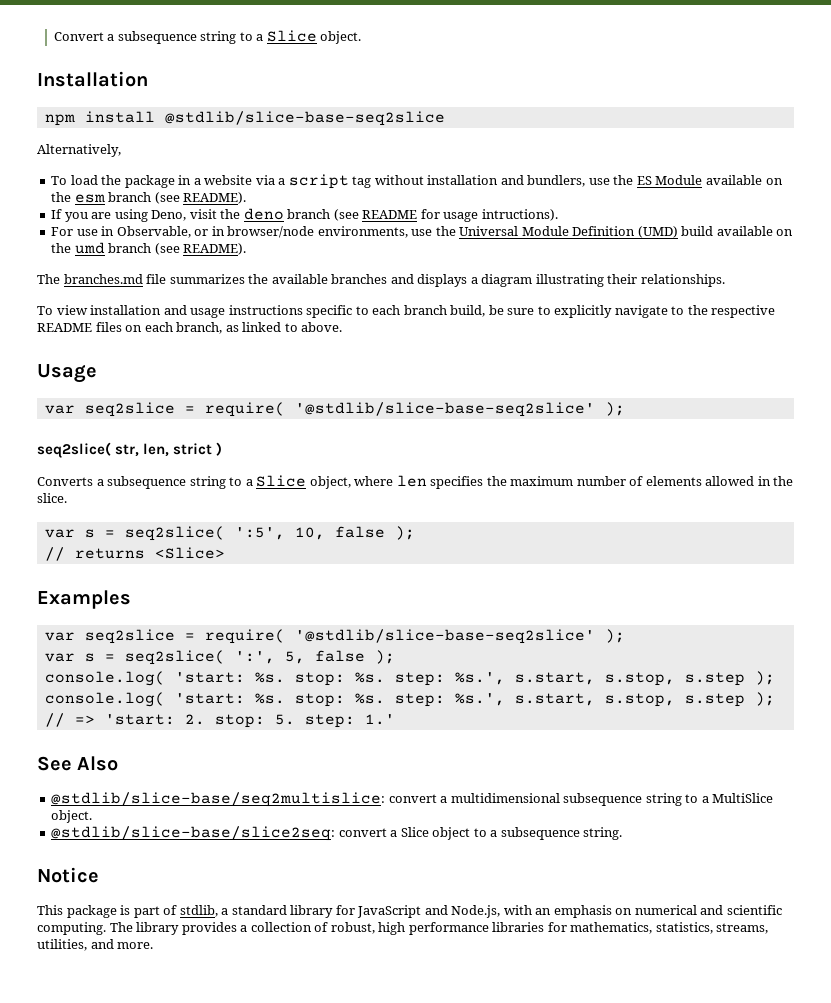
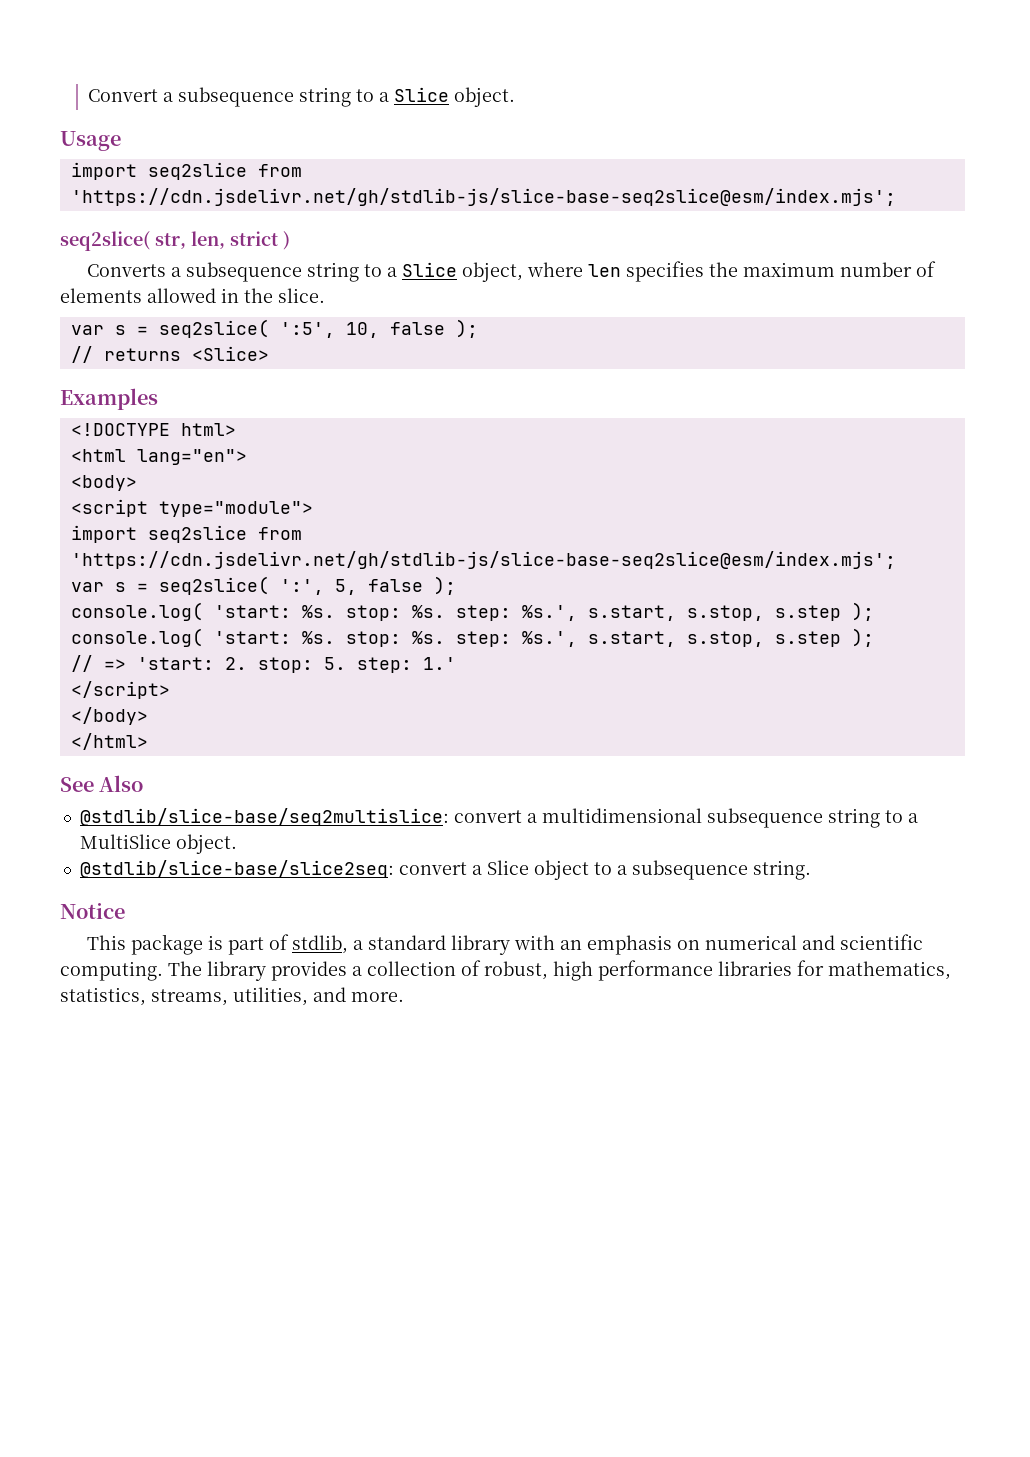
- Installation
- npm install @stdlib/slice-base-seq2slice
- Alternatively,
- To load the package in a website via a script tag without installation and bundlers, use the ES Module available on the esm branch (see README).
- If you are using Deno, visit the deno branch (see README for usage intructions).
- For use in Observable, or in browser/node environments, use the Universal Module Definition (UMD) build available on the umd branch (see README).
- The branches.md file summarizes the available branches and displays a diagram illustrating their relationships.
- To view installation and usage instructions specific to each branch build, be sure to explicitly navigate to the respective README files on each branch, as linked to above.
  Usage
- var seq2slice = require( '@stdlib/slice-base-seq2slice' );
+ import seq2slice from 'https://cdn.jsdelivr.net/gh/stdlib-js/slice-base-seq2slice@esm/index.mjs';
  Examples
- var seq2slice = require( '@stdlib/slice-base-seq2slice' );
+ <!DOCTYPE html>
+ <html lang="en">
+ <body>
+ <script type="module">
+ import seq2slice from 'https://cdn.jsdelivr.net/gh/stdlib-js/slice-base-seq2slice@esm/index.mjs';
+ </script>
+ </body>
+ </html>
- This package is part of stdlib, a standard library for JavaScript and Node.js, with an emphasis on numerical and scientific computing.
+ This package is part of stdlib, a standard library with an emphasis on numerical and scientific computing.

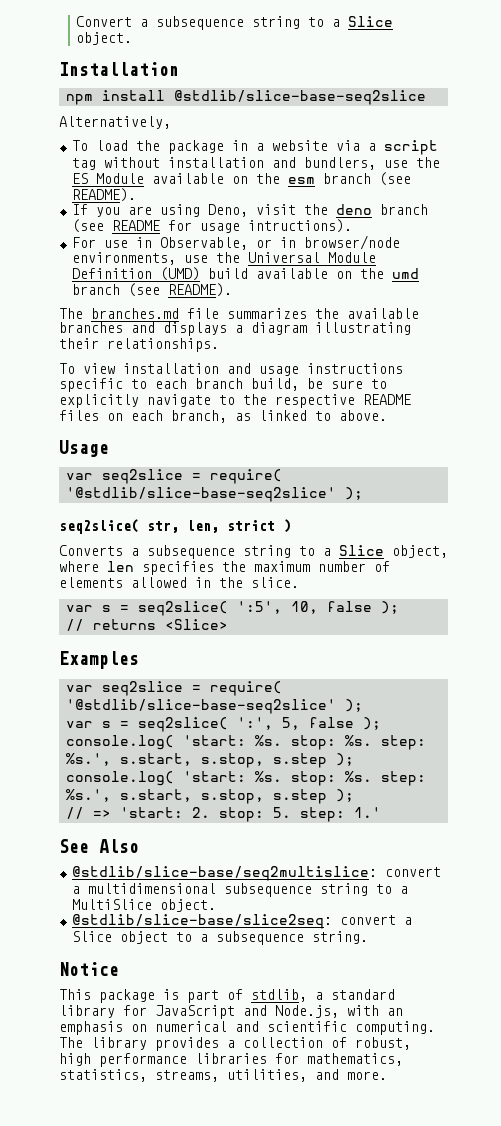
+ Installation
+ npm install @stdlib/slice-base-seq2slice
+ Alternatively,
+ To load the package in a website via a script tag without installation and bundlers, use the ES Module available on the esm branch (see README).
+ If you are using Deno, visit the deno branch (see README for usage intructions).
+ For use in Observable, or in browser/node environments, use the Universal Module Definition (UMD) build available on the umd branch (see README).
+ The branches.md file summarizes the available branches and displays a diagram illustrating their relationships.
+ To view installation and usage instructions specific to each branch build, be sure to explicitly navigate to the respective README files on each branch, as linked to above.
  Usage
- import seq2slice from 'https://cdn.jsdelivr.net/gh/stdlib-js/slice-base-seq2slice@esm/index.mjs';
+ var seq2slice = require( '@stdlib/slice-base-seq2slice' );
  Examples
- <!DOCTYPE html>
- <html lang="en">
- <body>
- <script type="module">
- import seq2slice from 'https://cdn.jsdelivr.net/gh/stdlib-js/slice-base-seq2slice@esm/index.mjs';
+ var seq2slice = require( '@stdlib/slice-base-seq2slice' );
- </script>
- </body>
- </html>
- This package is part of stdlib, a standard library with an emphasis on numerical and scientific computing.
+ This package is part of stdlib, a standard library for JavaScript and Node.js, with an emphasis on numerical and scientific computing.

